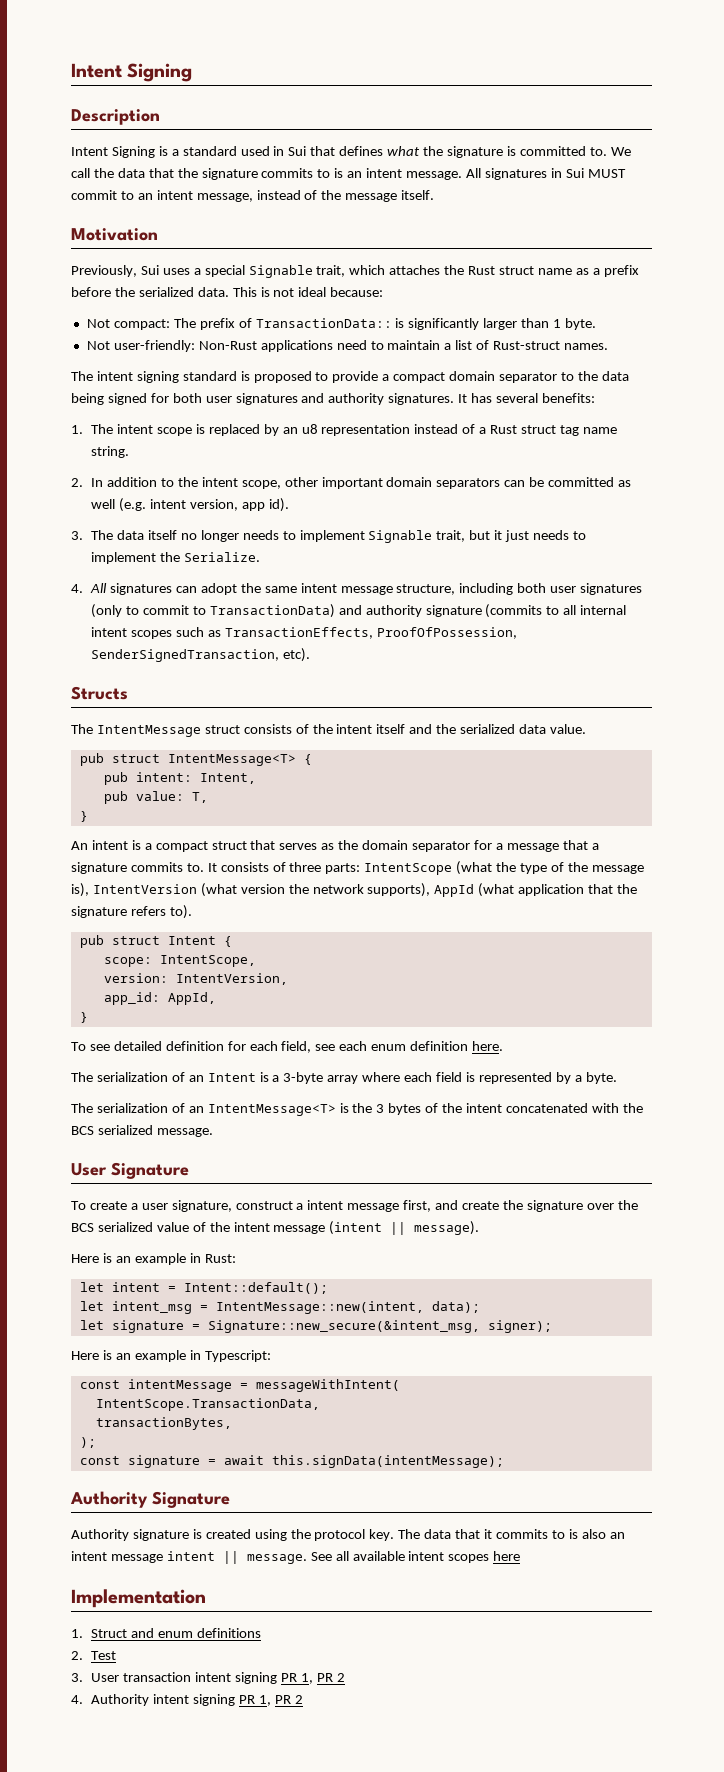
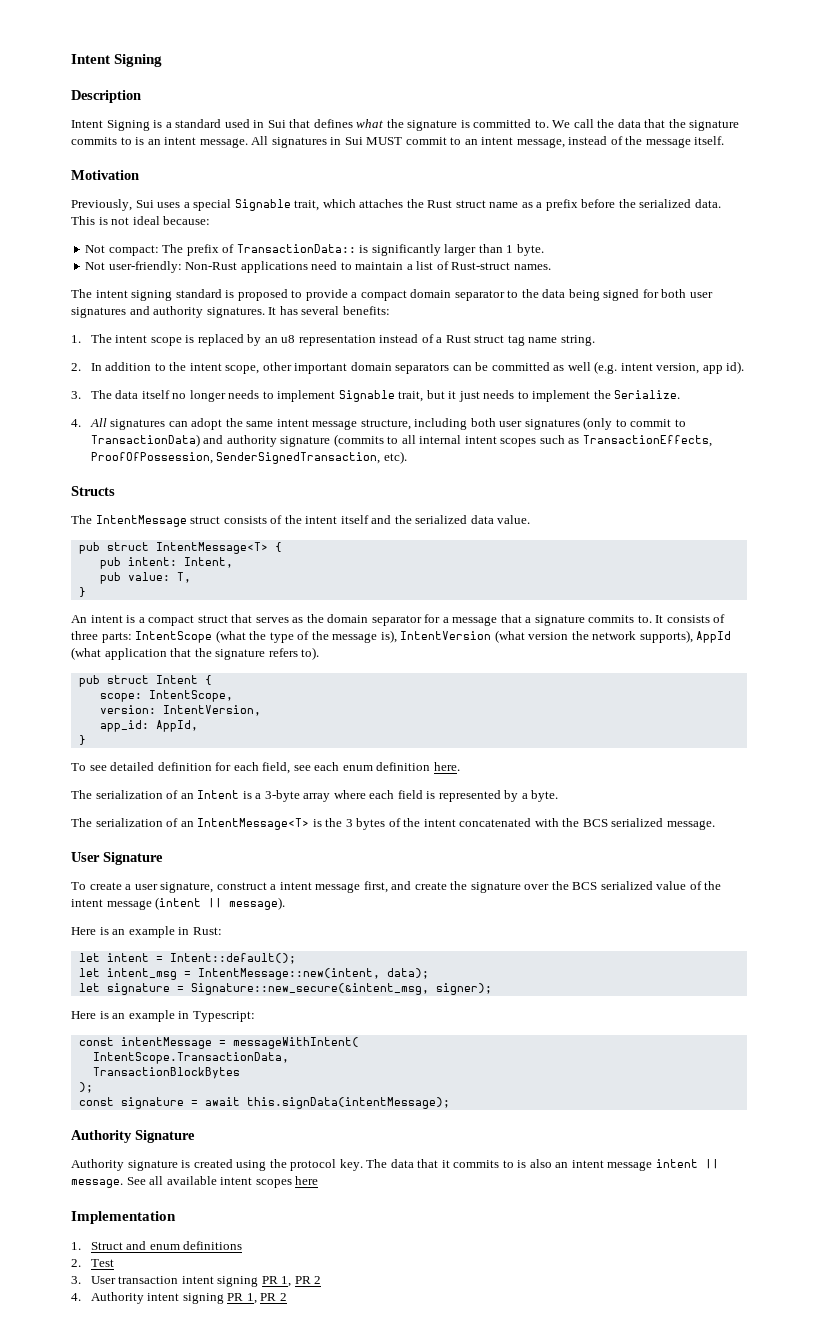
- transactionBytes,
+ TransactionBlockBytes

